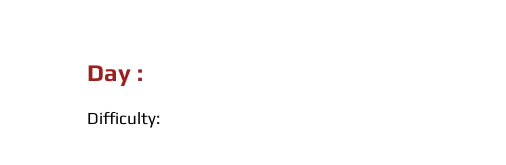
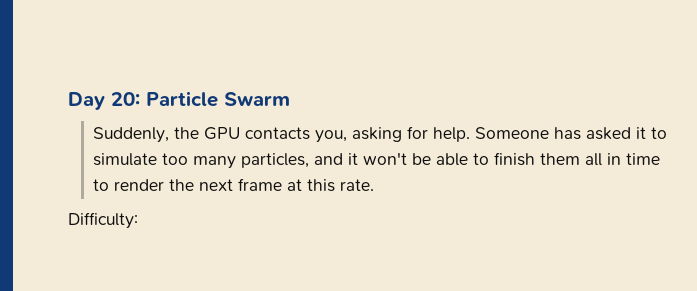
- Day :
+ Day 20: Particle Swarm
+ Suddenly, the GPU contacts you, asking for help. Someone has asked it to simulate too many particles, and it won't be able to finish them all in time to render the next frame at this rate.

